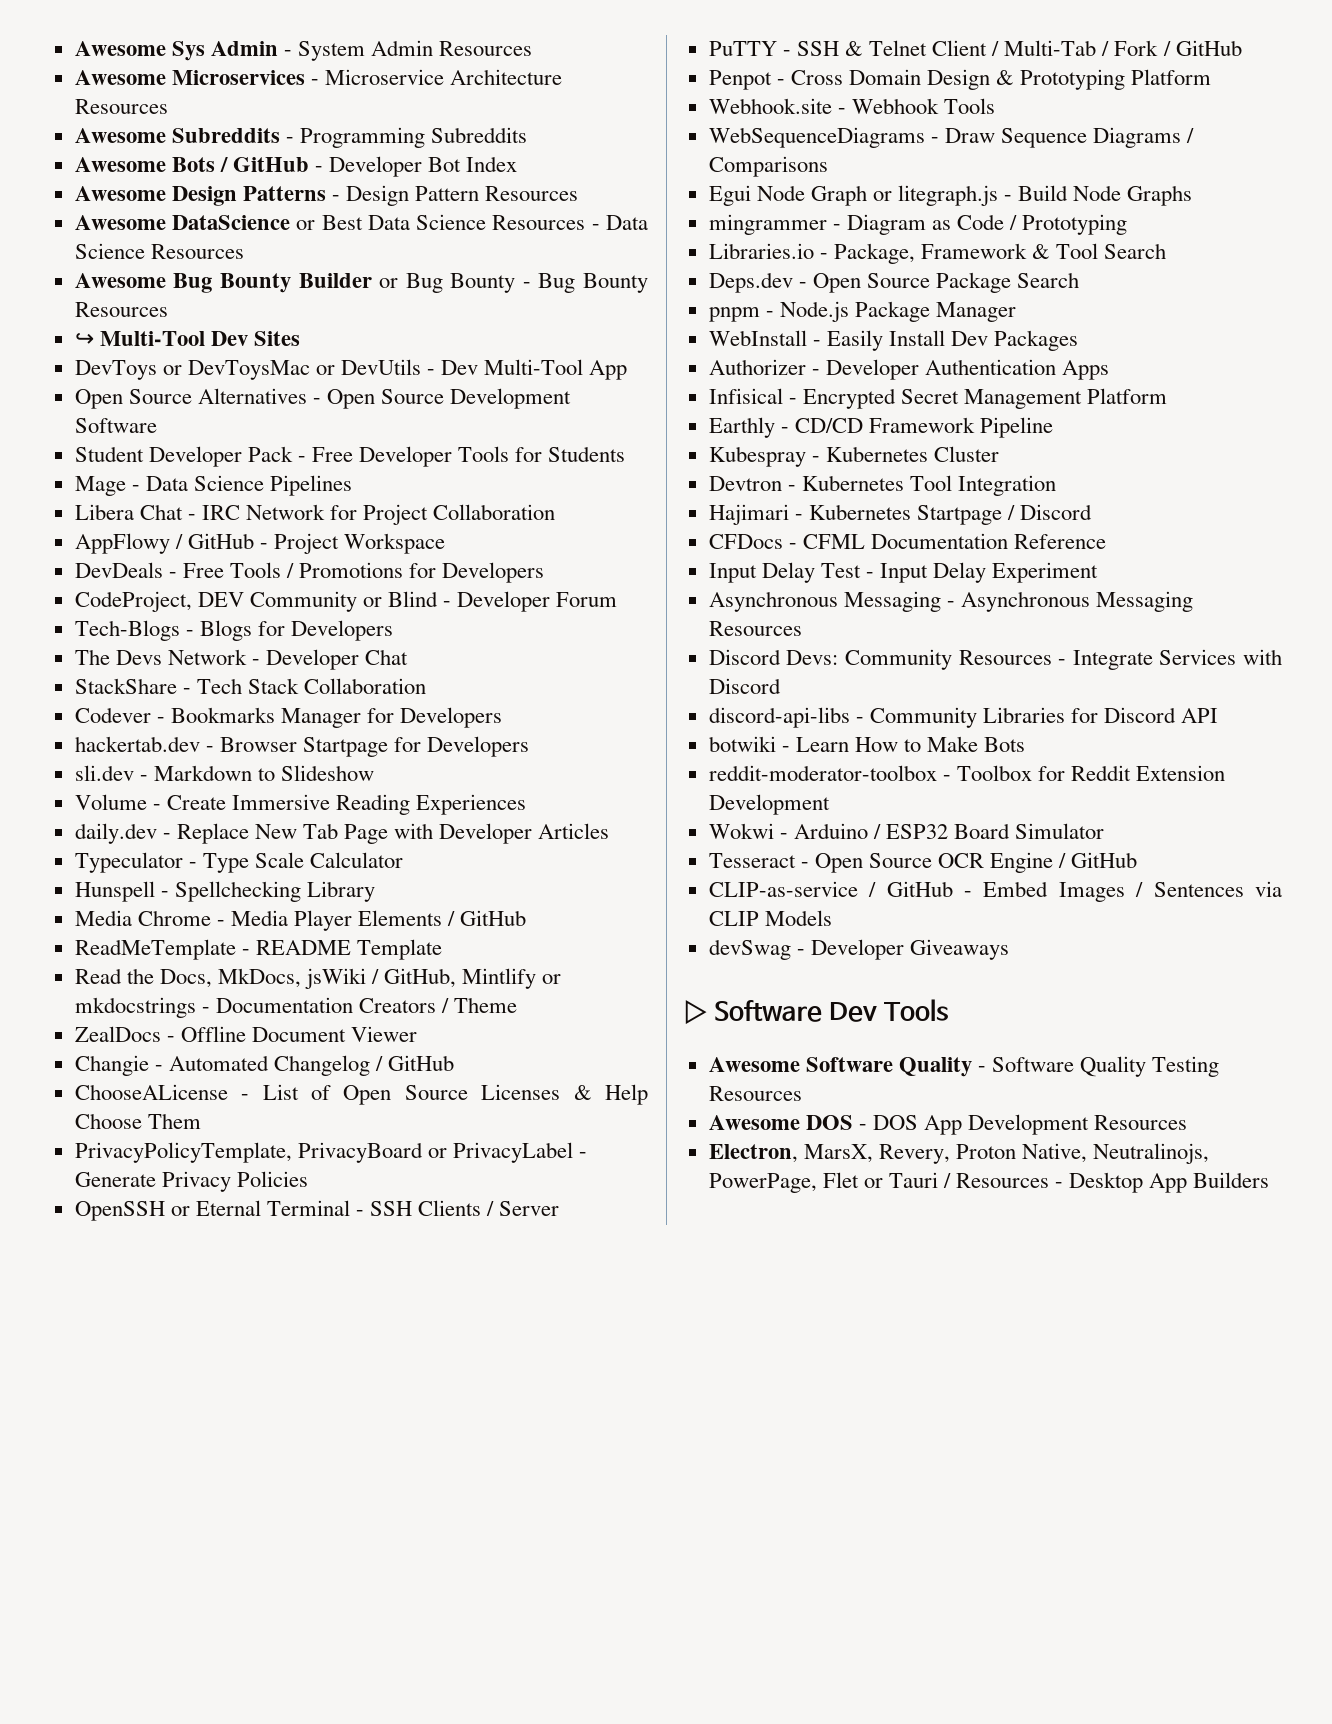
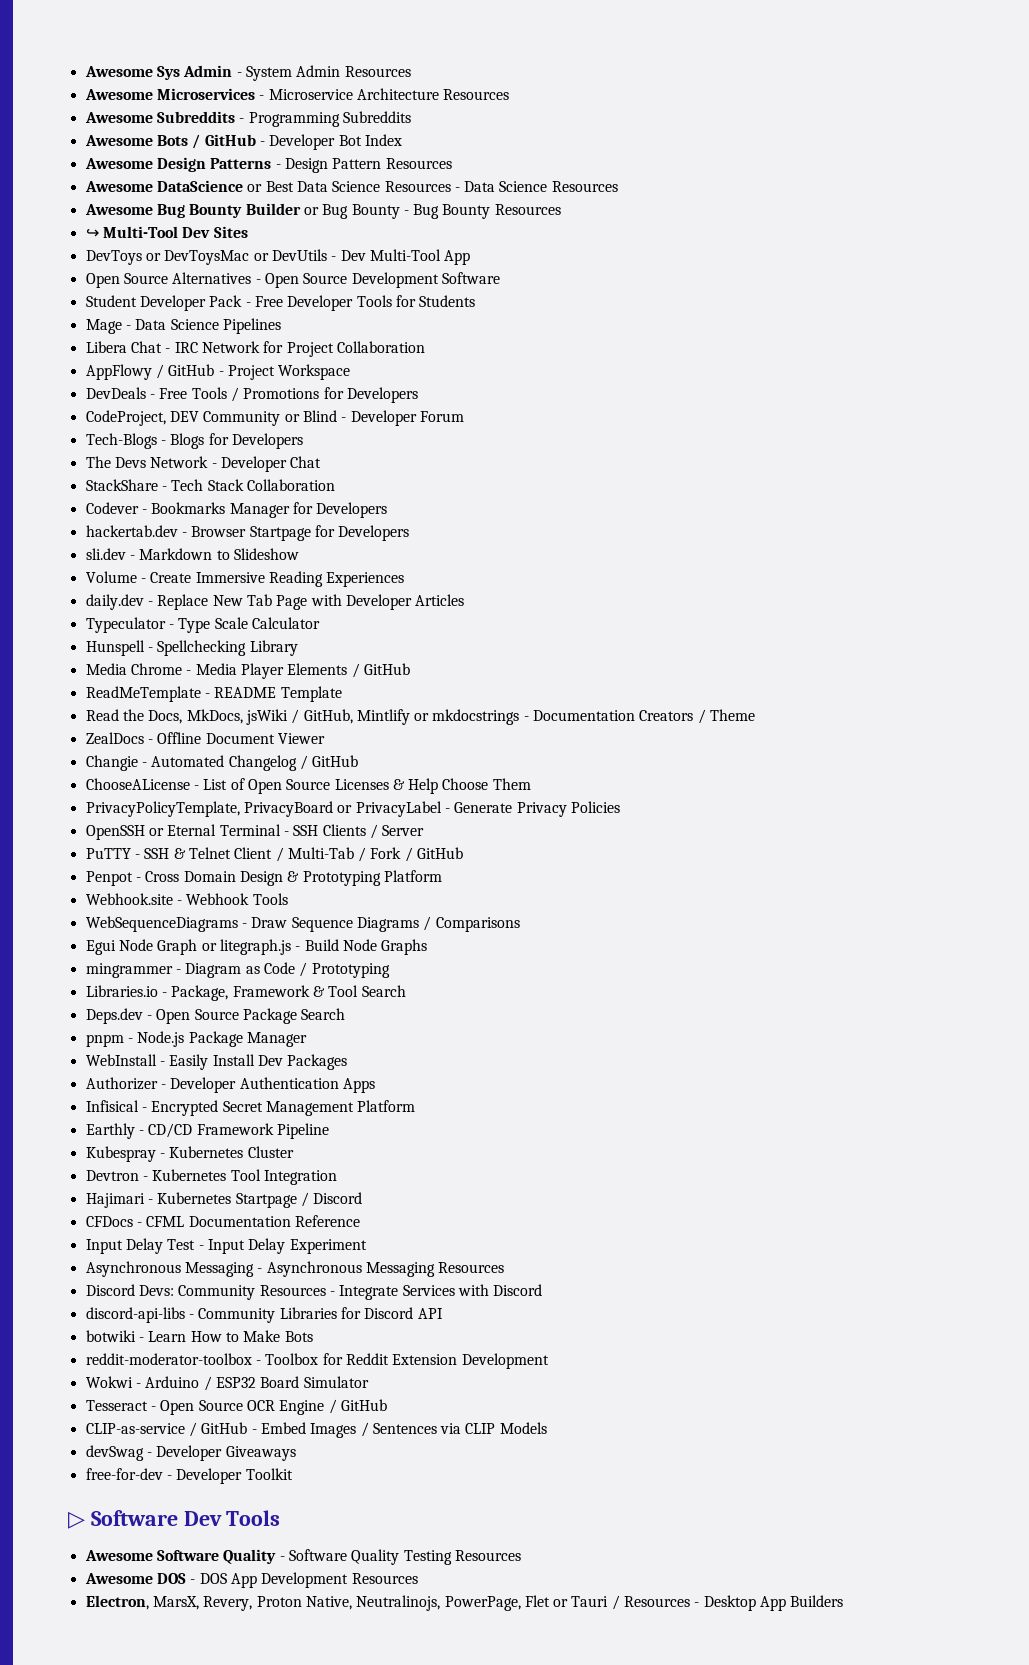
+ free-for-dev - Developer Toolkit

